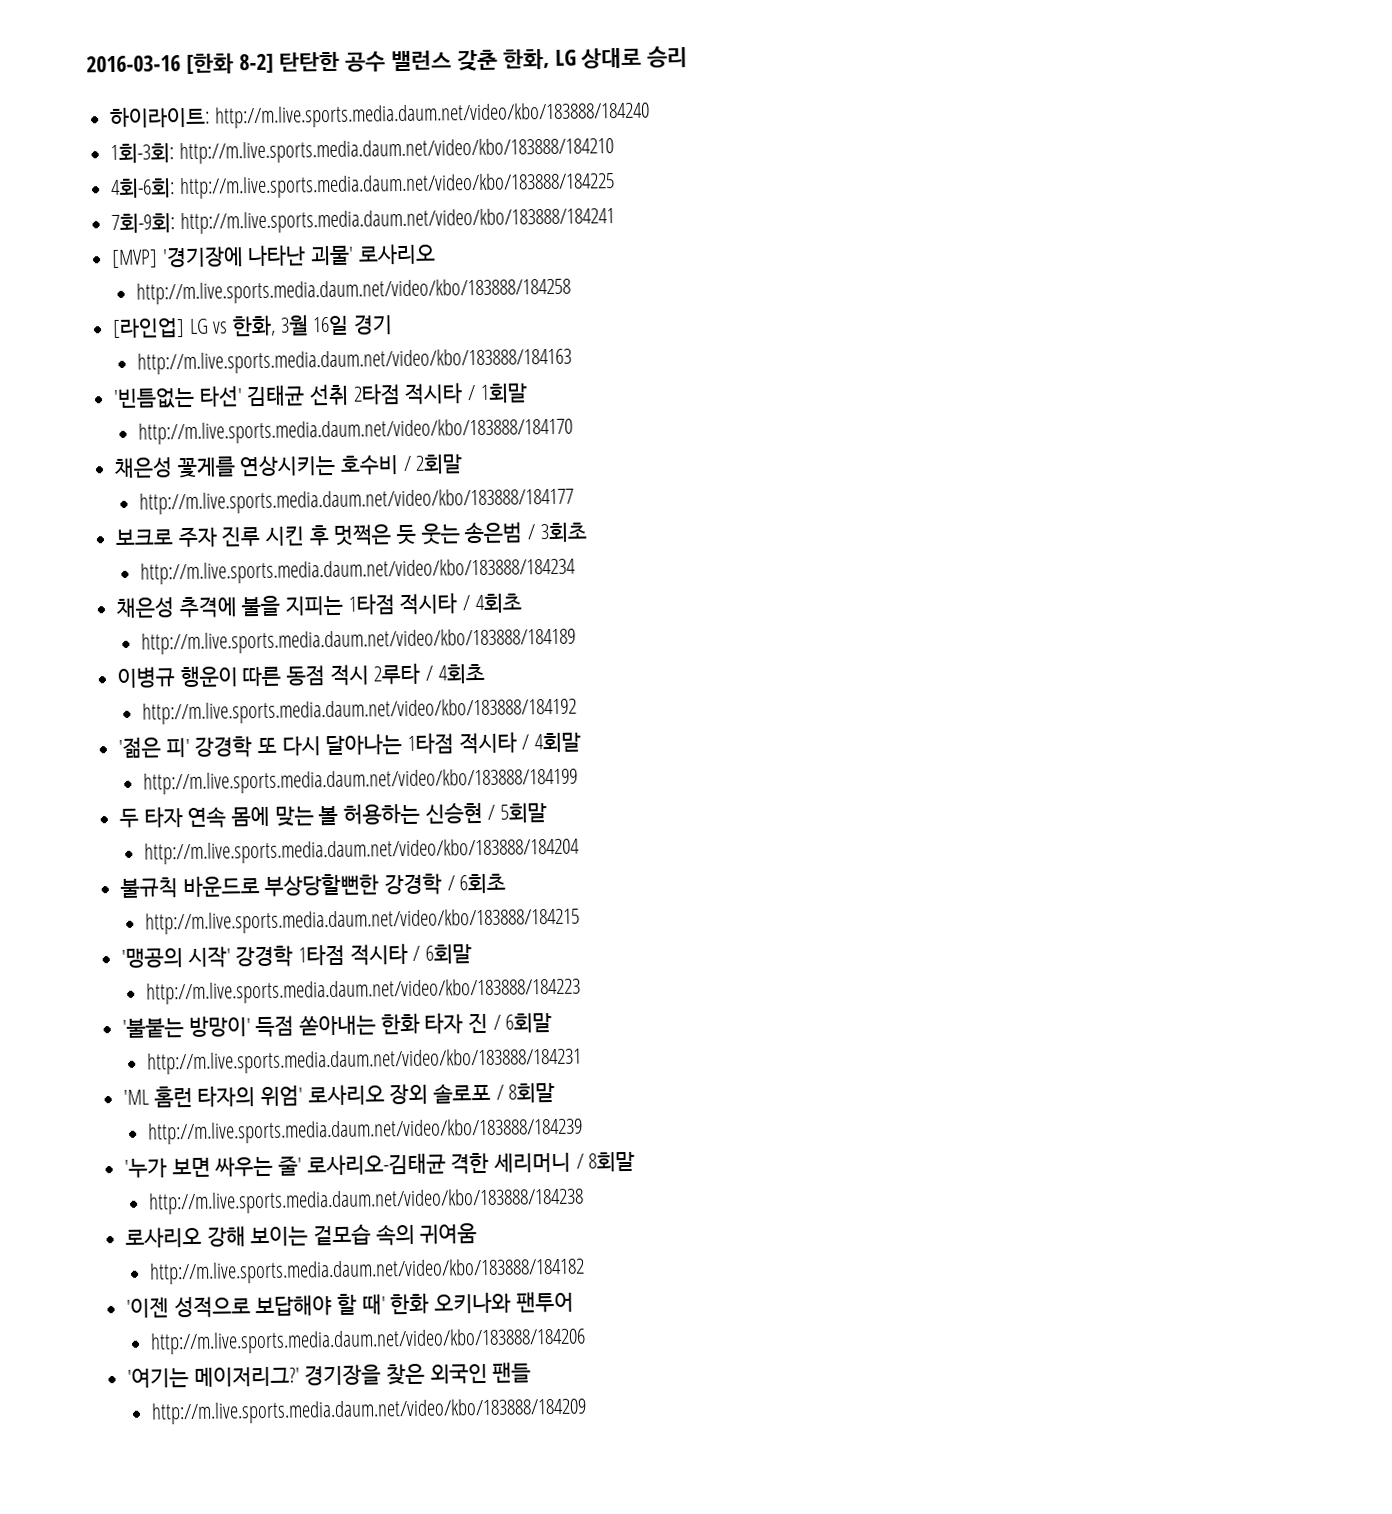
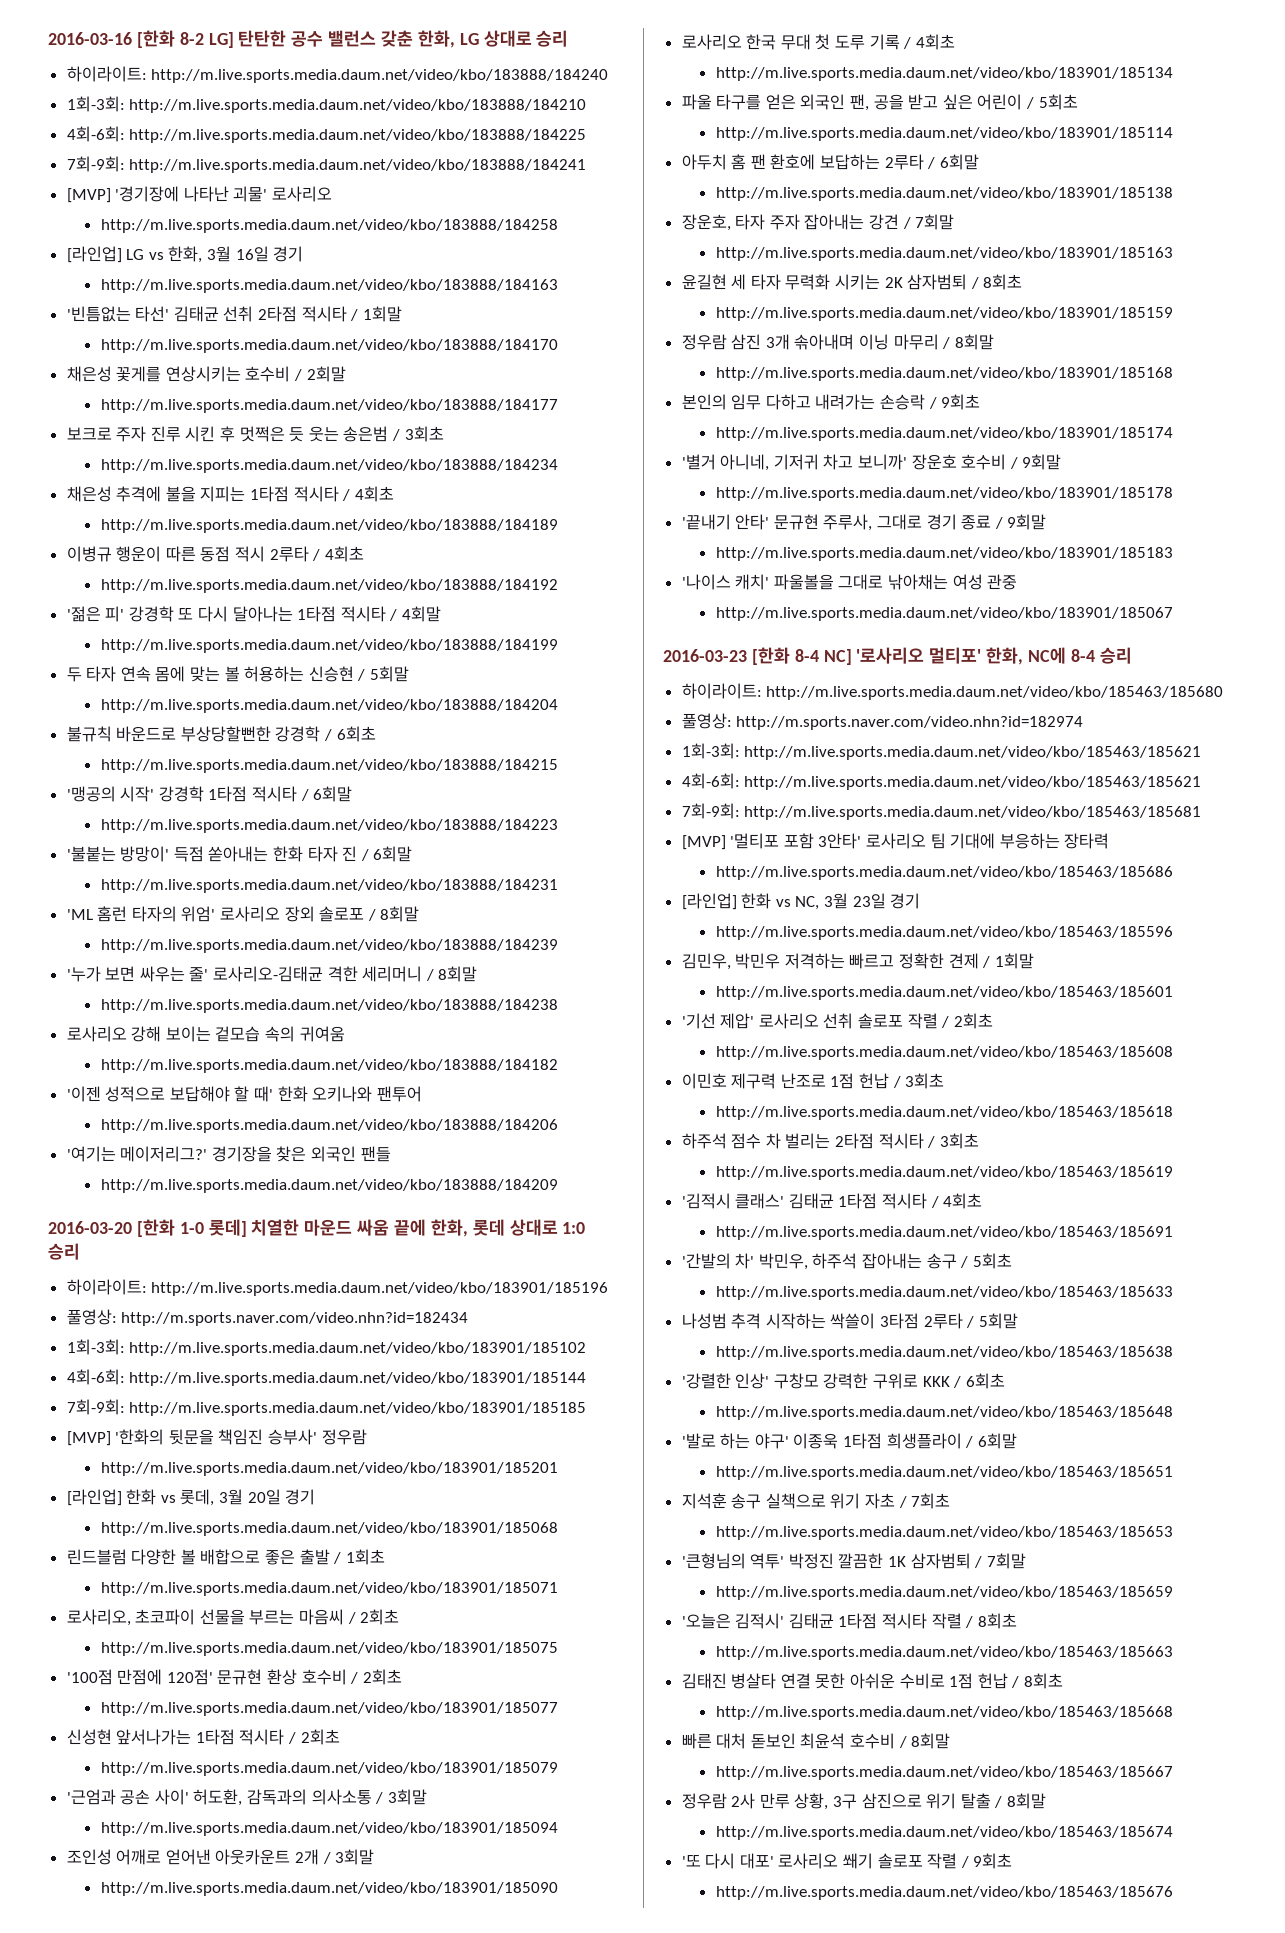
- 2016-03-16 [한화 8-2] 탄탄한 공수 밸런스 갖춘 한화, LG 상대로 승리
+ 2016-03-16 [한화 8-2 LG] 탄탄한 공수 밸런스 갖춘 한화, LG 상대로 승리
+ 2016-03-20 [한화 1-0 롯데] 치열한 마운드 싸움 끝에 한화, 롯데 상대로 1:0 승리
+ 하이라이트: http://m.live.sports.media.daum.net/video/kbo/183901/185196
+ 풀영상: http://m.sports.naver.com/video.nhn?id=182434
+ 1회-3회: http://m.live.sports.media.daum.net/video/kbo/183901/185102
+ 4회-6회: http://m.live.sports.media.daum.net/video/kbo/183901/185144
+ 7회-9회: http://m.live.sports.media.daum.net/video/kbo/183901/185185
+ [MVP] '한화의 뒷문을 책임진 승부사' 정우람
+ http://m.live.sports.media.daum.net/video/kbo/183901/185201
+ [라인업] 한화 vs 롯데, 3월 20일 경기
+ http://m.live.sports.media.daum.net/video/kbo/183901/185068
+ 린드블럼 다양한 볼 배합으로 좋은 출발 / 1회초
+ http://m.live.sports.media.daum.net/video/kbo/183901/185071
+ 로사리오, 초코파이 선물을 부르는 마음씨 / 2회초
+ http://m.live.sports.media.daum.net/video/kbo/183901/185075
+ '100점 만점에 120점' 문규현 환상 호수비 / 2회초
+ http://m.live.sports.media.daum.net/video/kbo/183901/185077
+ 신성현 앞서나가는 1타점 적시타 / 2회초
+ http://m.live.sports.media.daum.net/video/kbo/183901/185079
+ '근엄과 공손 사이' 허도환, 감독과의 의사소통 / 3회말
+ http://m.live.sports.media.daum.net/video/kbo/183901/185094
+ 조인성 어깨로 얻어낸 아웃카운트 2개 / 3회말
+ http://m.live.sports.media.daum.net/video/kbo/183901/185090
+ 로사리오 한국 무대 첫 도루 기록 / 4회초
+ http://m.live.sports.media.daum.net/video/kbo/183901/185134
+ 파울 타구를 얻은 외국인 팬, 공을 받고 싶은 어린이 / 5회초
+ http://m.live.sports.media.daum.net/video/kbo/183901/185114
+ 아두치 홈 팬 환호에 보답하는 2루타 / 6회말
+ http://m.live.sports.media.daum.net/video/kbo/183901/185138
+ 장운호, 타자 주자 잡아내는 강견 / 7회말
+ http://m.live.sports.media.daum.net/video/kbo/183901/185163
+ 윤길현 세 타자 무력화 시키는 2K 삼자범퇴 / 8회초
+ http://m.live.sports.media.daum.net/video/kbo/183901/185159
+ 정우람 삼진 3개 솎아내며 이닝 마무리 / 8회말
+ http://m.live.sports.media.daum.net/video/kbo/183901/185168
+ 본인의 임무 다하고 내려가는 손승락 / 9회초
+ http://m.live.sports.media.daum.net/video/kbo/183901/185174
+ '별거 아니네, 기저귀 차고 보니까' 장운호 호수비 / 9회말
+ http://m.live.sports.media.daum.net/video/kbo/183901/185178
+ '끝내기 안타' 문규현 주루사, 그대로 경기 종료 / 9회말
+ http://m.live.sports.media.daum.net/video/kbo/183901/185183
+ '나이스 캐치' 파울볼을 그대로 낚아채는 여성 관중
+ http://m.live.sports.media.daum.net/video/kbo/183901/185067
+ 2016-03-23 [한화 8-4 NC] '로사리오 멀티포' 한화, NC에 8-4 승리
+ 하이라이트: http://m.live.sports.media.daum.net/video/kbo/185463/185680
+ 풀영상: http://m.sports.naver.com/video.nhn?id=182974
+ 1회-3회: http://m.live.sports.media.daum.net/video/kbo/185463/185621
+ 4회-6회: http://m.live.sports.media.daum.net/video/kbo/185463/185621
+ 7회-9회: http://m.live.sports.media.daum.net/video/kbo/185463/185681
+ [MVP] '멀티포 포함 3안타' 로사리오 팀 기대에 부응하는 장타력
+ http://m.live.sports.media.daum.net/video/kbo/185463/185686
+ [라인업] 한화 vs NC, 3월 23일 경기
+ http://m.live.sports.media.daum.net/video/kbo/185463/185596
+ 김민우, 박민우 저격하는 빠르고 정확한 견제 / 1회말
+ http://m.live.sports.media.daum.net/video/kbo/185463/185601
+ '기선 제압' 로사리오 선취 솔로포 작렬 / 2회초
+ http://m.live.sports.media.daum.net/video/kbo/185463/185608
+ 이민호 제구력 난조로 1점 헌납 / 3회초
+ http://m.live.sports.media.daum.net/video/kbo/185463/185618
+ 하주석 점수 차 벌리는 2타점 적시타 / 3회초
+ http://m.live.sports.media.daum.net/video/kbo/185463/185619
+ '김적시 클래스' 김태균 1타점 적시타 / 4회초
+ http://m.live.sports.media.daum.net/video/kbo/185463/185691
+ '간발의 차' 박민우, 하주석 잡아내는 송구 / 5회초
+ http://m.live.sports.media.daum.net/video/kbo/185463/185633
+ 나성범 추격 시작하는 싹쓸이 3타점 2루타 / 5회말
+ http://m.live.sports.media.daum.net/video/kbo/185463/185638
+ '강렬한 인상' 구창모 강력한 구위로 KKK / 6회초
+ http://m.live.sports.media.daum.net/video/kbo/185463/185648
+ '발로 하는 야구' 이종욱 1타점 희생플라이 / 6회말
+ http://m.live.sports.media.daum.net/video/kbo/185463/185651
+ 지석훈 송구 실책으로 위기 자초 / 7회초
+ http://m.live.sports.media.daum.net/video/kbo/185463/185653
+ '큰형님의 역투' 박정진 깔끔한 1K 삼자범퇴 / 7회말
+ http://m.live.sports.media.daum.net/video/kbo/185463/185659
+ '오늘은 김적시' 김태균 1타점 적시타 작렬 / 8회초
+ http://m.live.sports.media.daum.net/video/kbo/185463/185663
+ 김태진 병살타 연결 못한 아쉬운 수비로 1점 헌납 / 8회초
+ http://m.live.sports.media.daum.net/video/kbo/185463/185668
+ 빠른 대처 돋보인 최윤석 호수비 / 8회말
+ http://m.live.sports.media.daum.net/video/kbo/185463/185667
+ 정우람 2사 만루 상황, 3구 삼진으로 위기 탈출 / 8회말
+ http://m.live.sports.media.daum.net/video/kbo/185463/185674
+ '또 다시 대포' 로사리오 쐐기 솔로포 작렬 / 9회초
+ http://m.live.sports.media.daum.net/video/kbo/185463/185676

